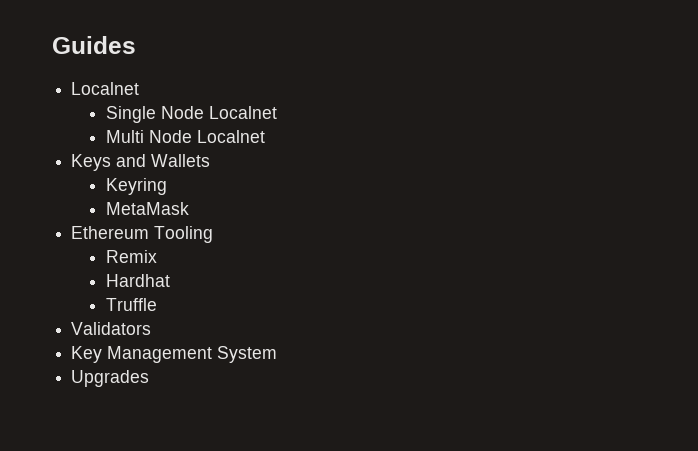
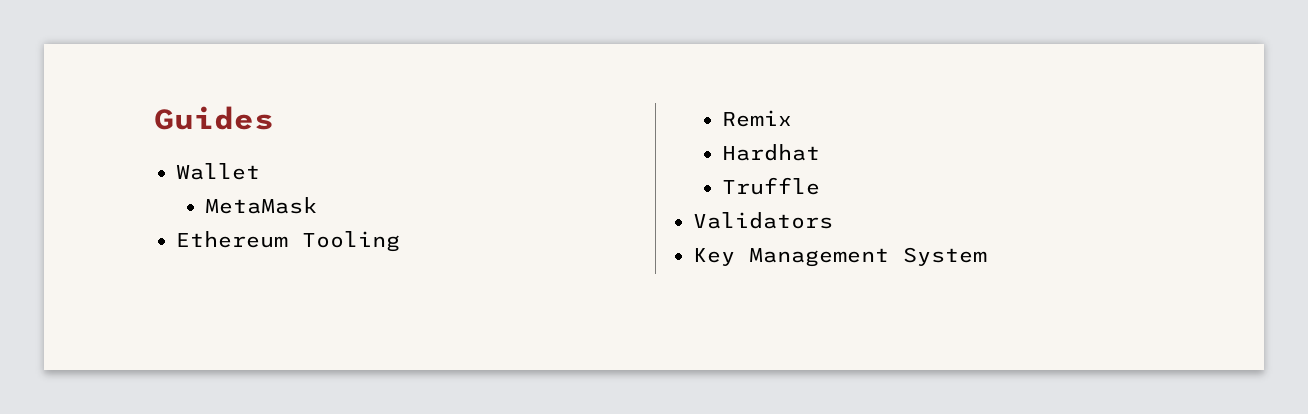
  Guides
- Localnet
- Single Node Localnet
- Multi Node Localnet
- Keys and Wallets
- Keyring
+ Wallet
- Upgrades

